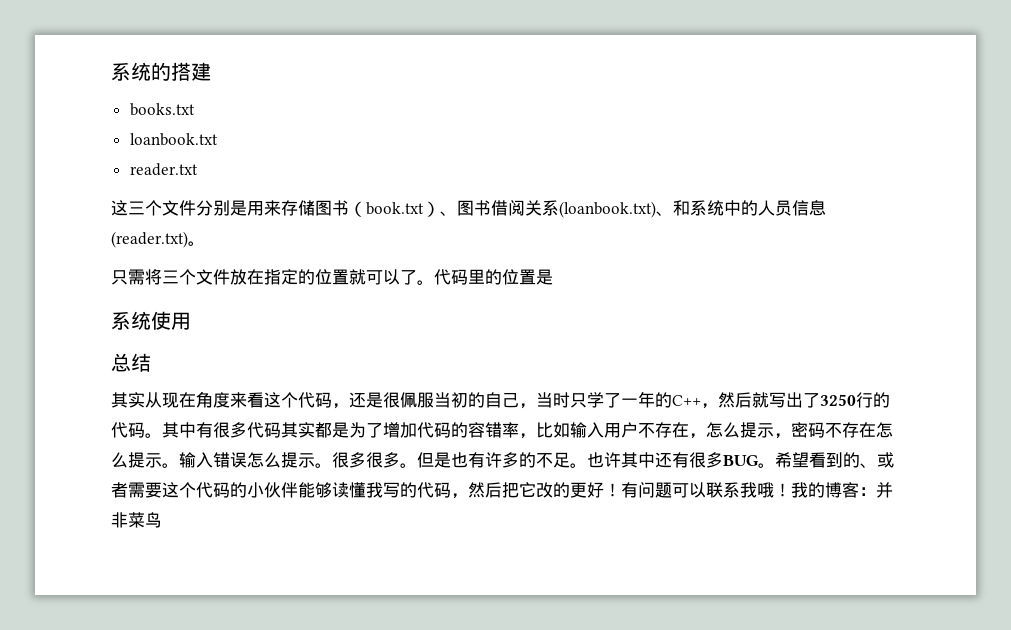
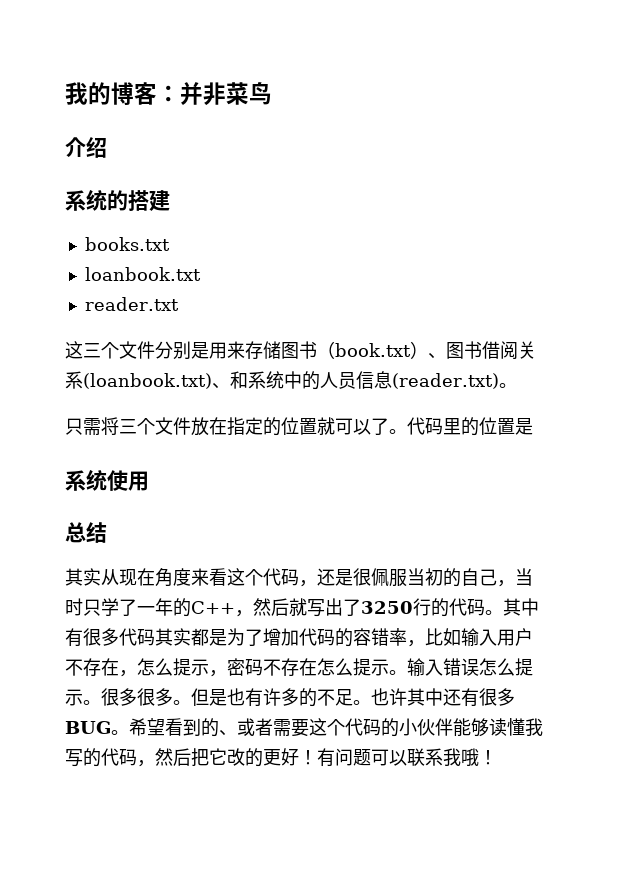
+ 我的博客：并非菜鸟
+ 介绍
- 我的博客：并非菜鸟

